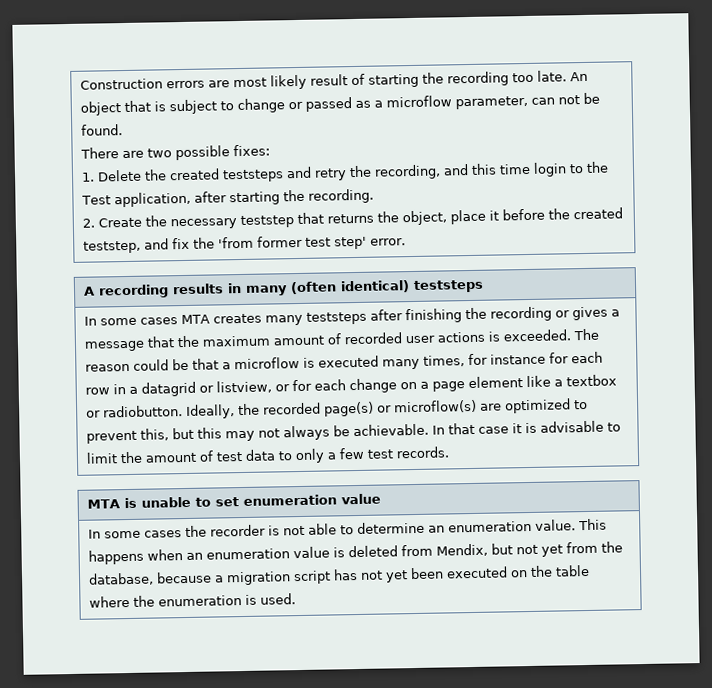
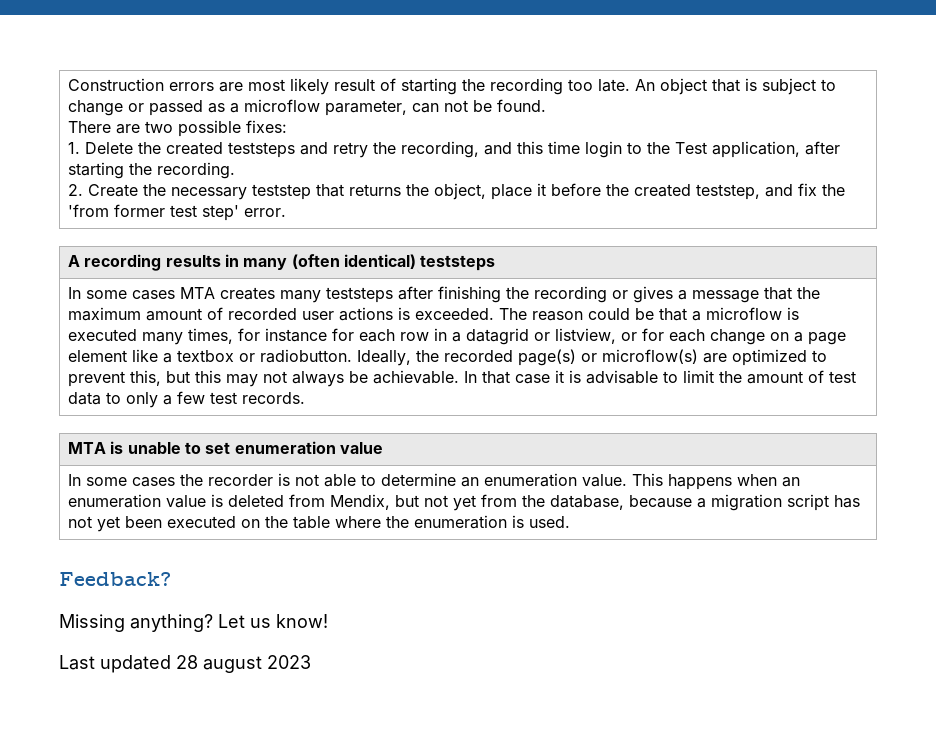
+ Feedback?
+ Missing anything? Let us know!
+ Last updated 28 august 2023

